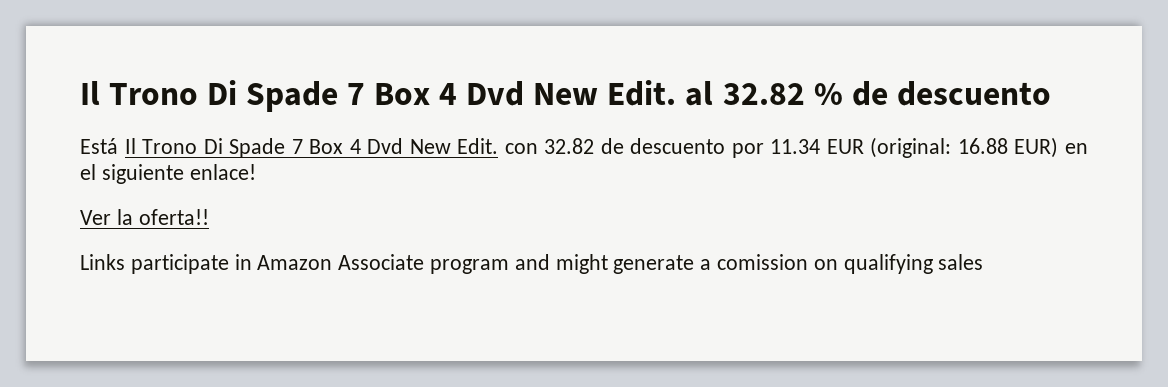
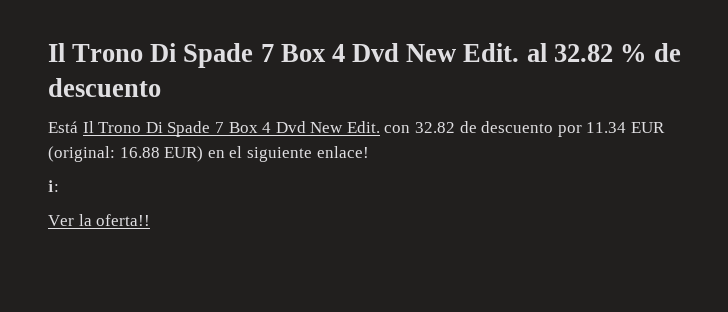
+ ℹ:
- Links participate in Amazon Associate program and might generate a comission on qualifying sales

